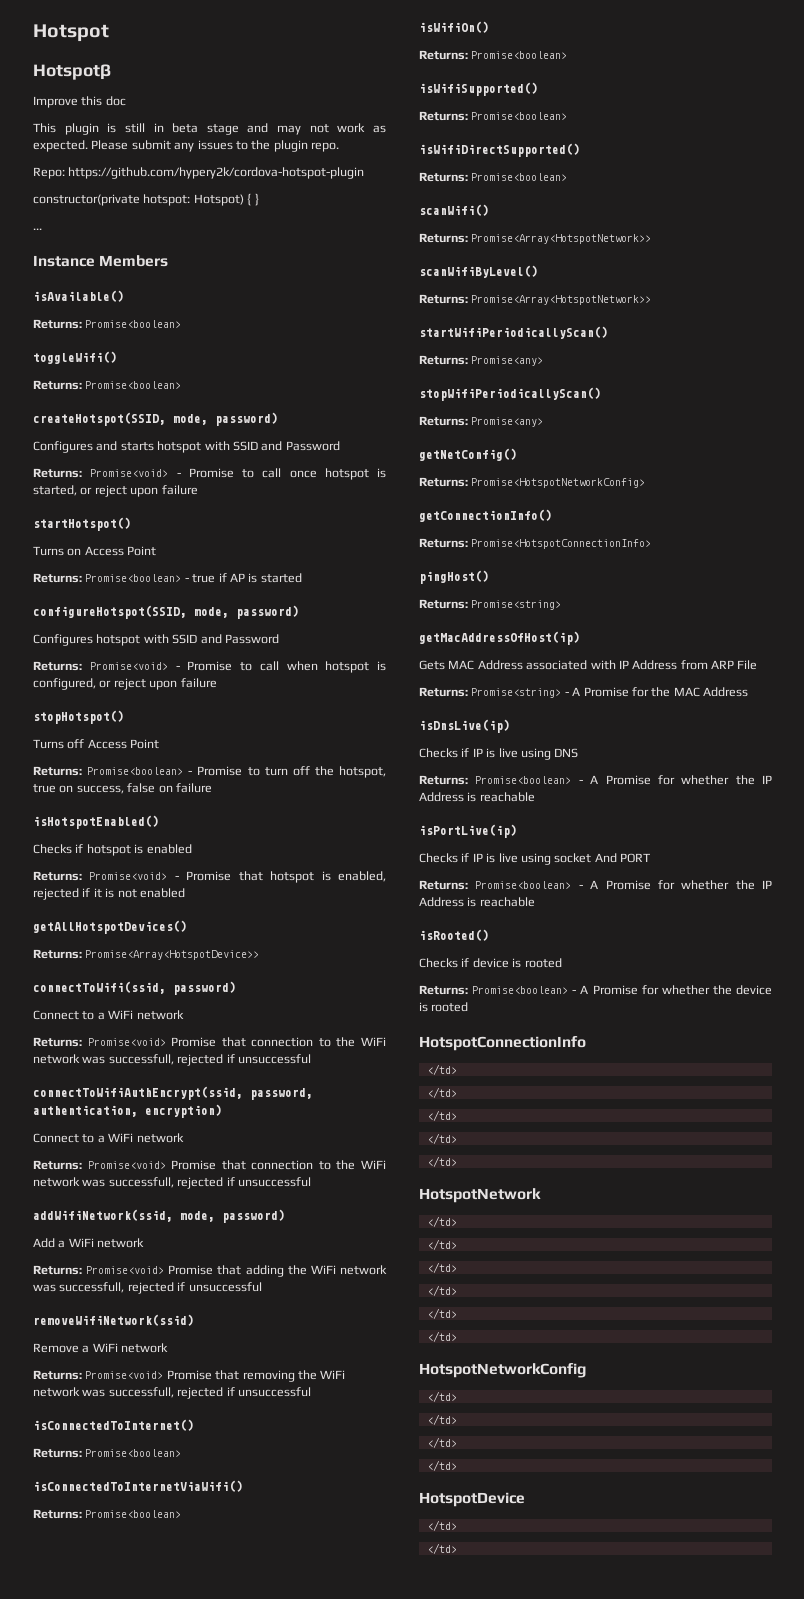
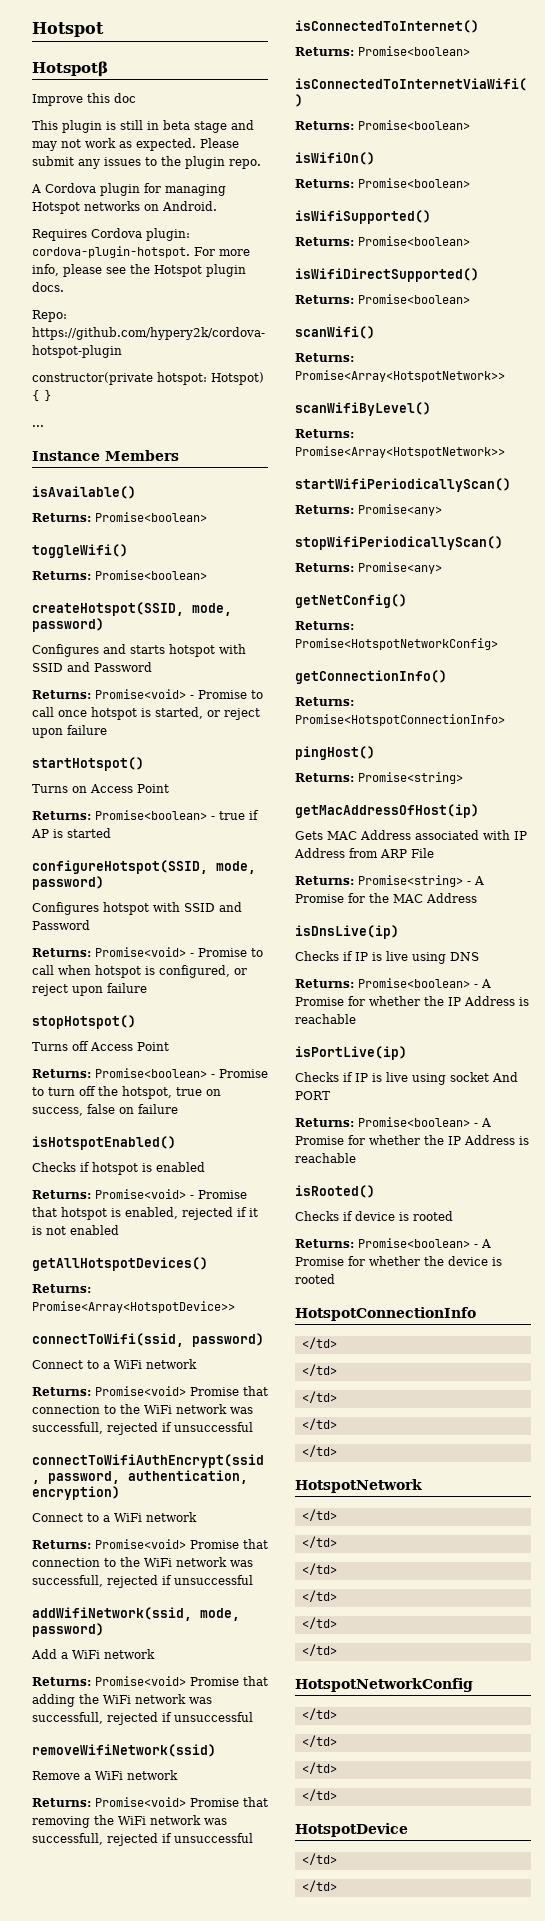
+ A Cordova plugin for managing Hotspot networks on Android.
+ Requires Cordova plugin: cordova-plugin-hotspot. For more info, please see the Hotspot plugin docs.

